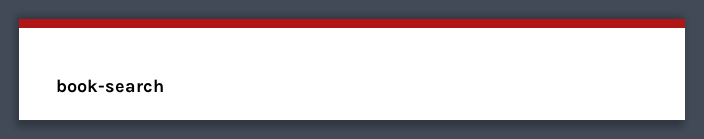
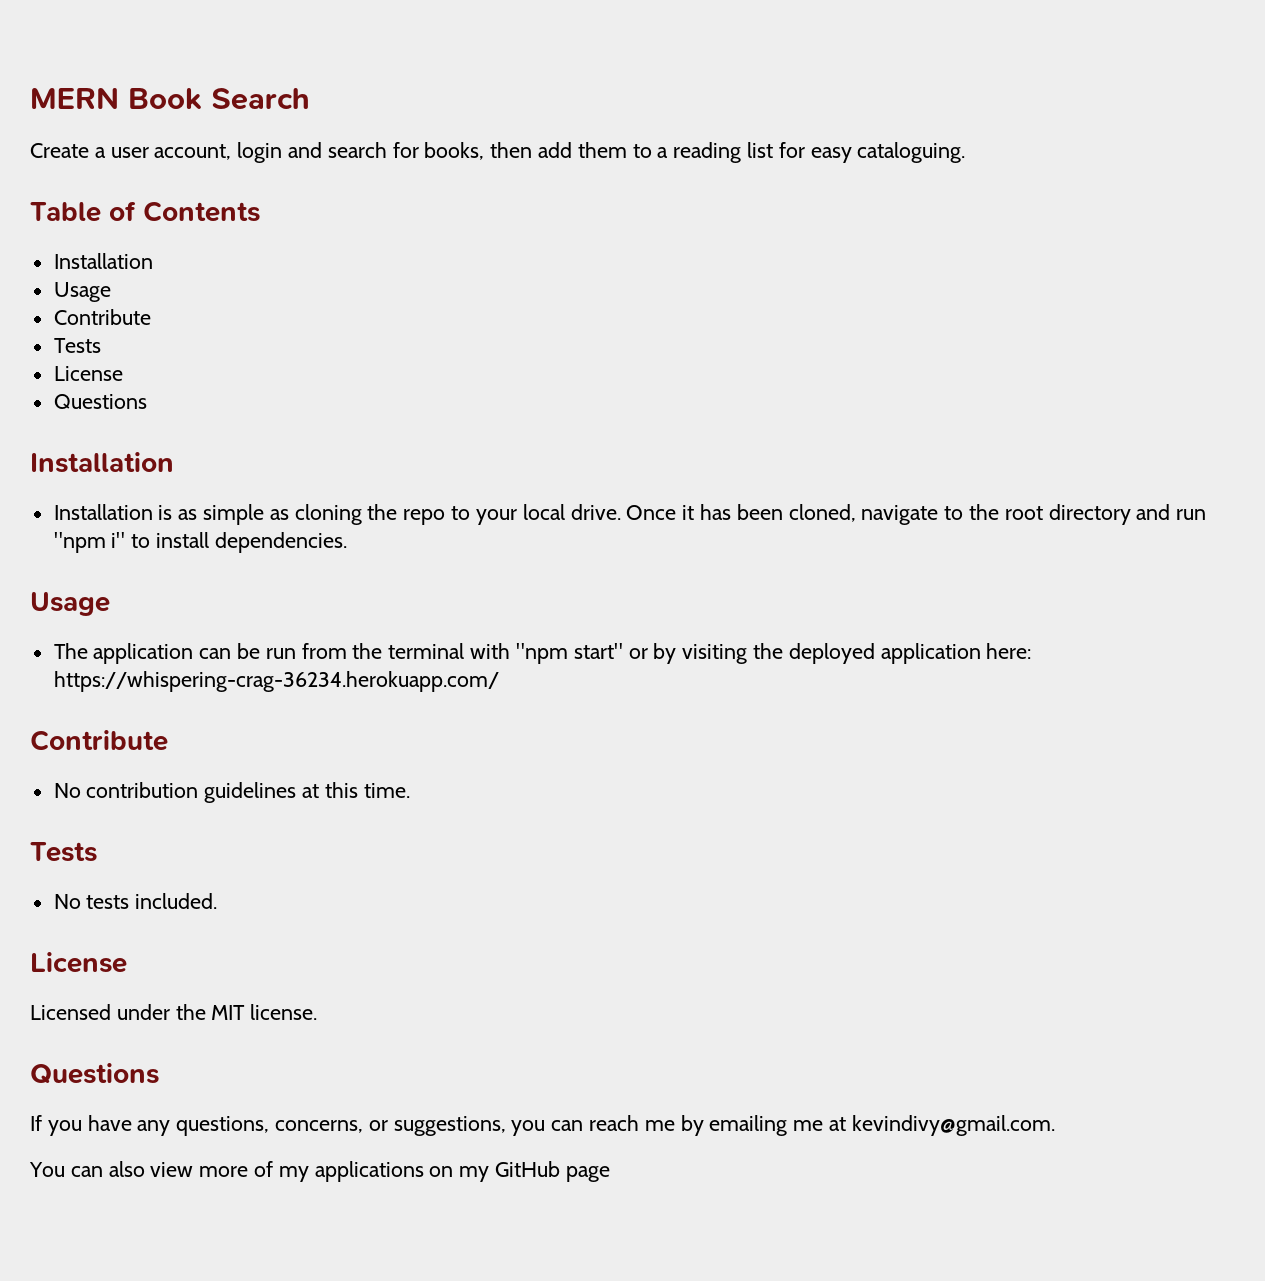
- book-search
+ MERN Book Search
+ Create a user account, login and search for books, then add them to a reading list for easy cataloguing.
+ Table of Contents
+ Installation
+ Usage
+ Contribute
+ Tests
+ License
+ Questions
+ Installation
+ Installation is as simple as cloning the repo to your local drive. Once it has been cloned, navigate to the root directory and run "npm i" to install dependencies.
+ Usage
+ The application can be run from the terminal with "npm start" or by visiting the deployed application here: https://whispering-crag-36234.herokuapp.com/
+ Contribute
+ No contribution guidelines at this time.
+ Tests
+ No tests included.
+ License
+ Licensed under the MIT license.
+ Questions
+ If you have any questions, concerns, or suggestions, you can reach me by emailing me at kevindivy@gmail.com.
+ You can also view more of my applications on my GitHub page

